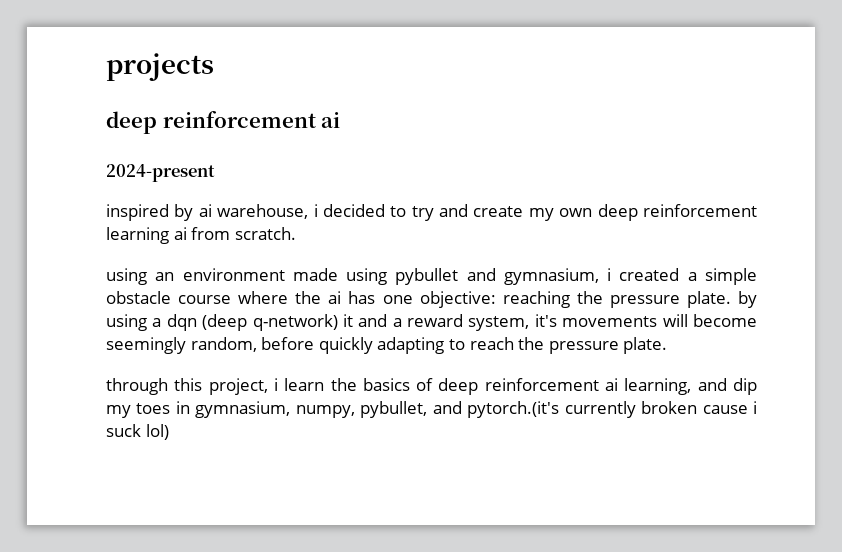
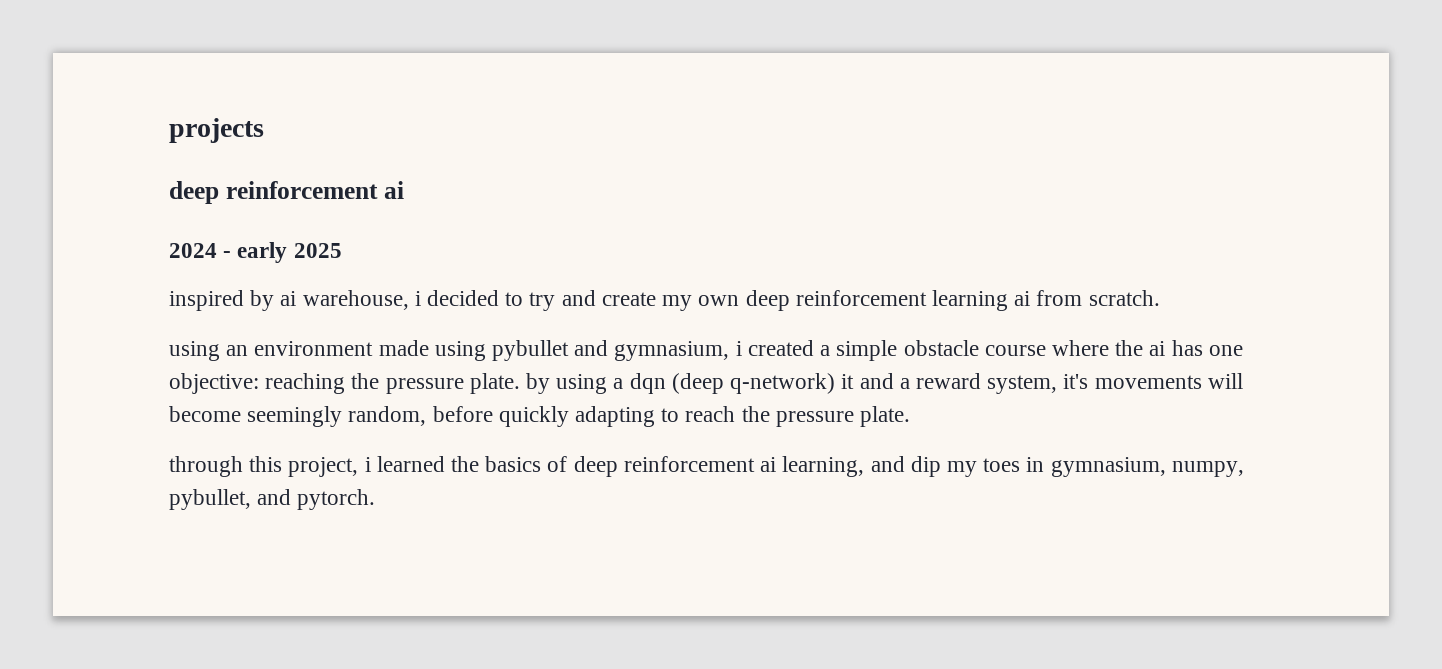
- 2024-present
+ 2024 - early 2025
- through this project, i learn the basics of deep reinforcement ai learning, and dip my toes in gymnasium, numpy, pybullet, and pytorch.(it's currently broken cause i suck lol)
+ through this project, i learned the basics of deep reinforcement ai learning, and dip my toes in gymnasium, numpy, pybullet, and pytorch.

